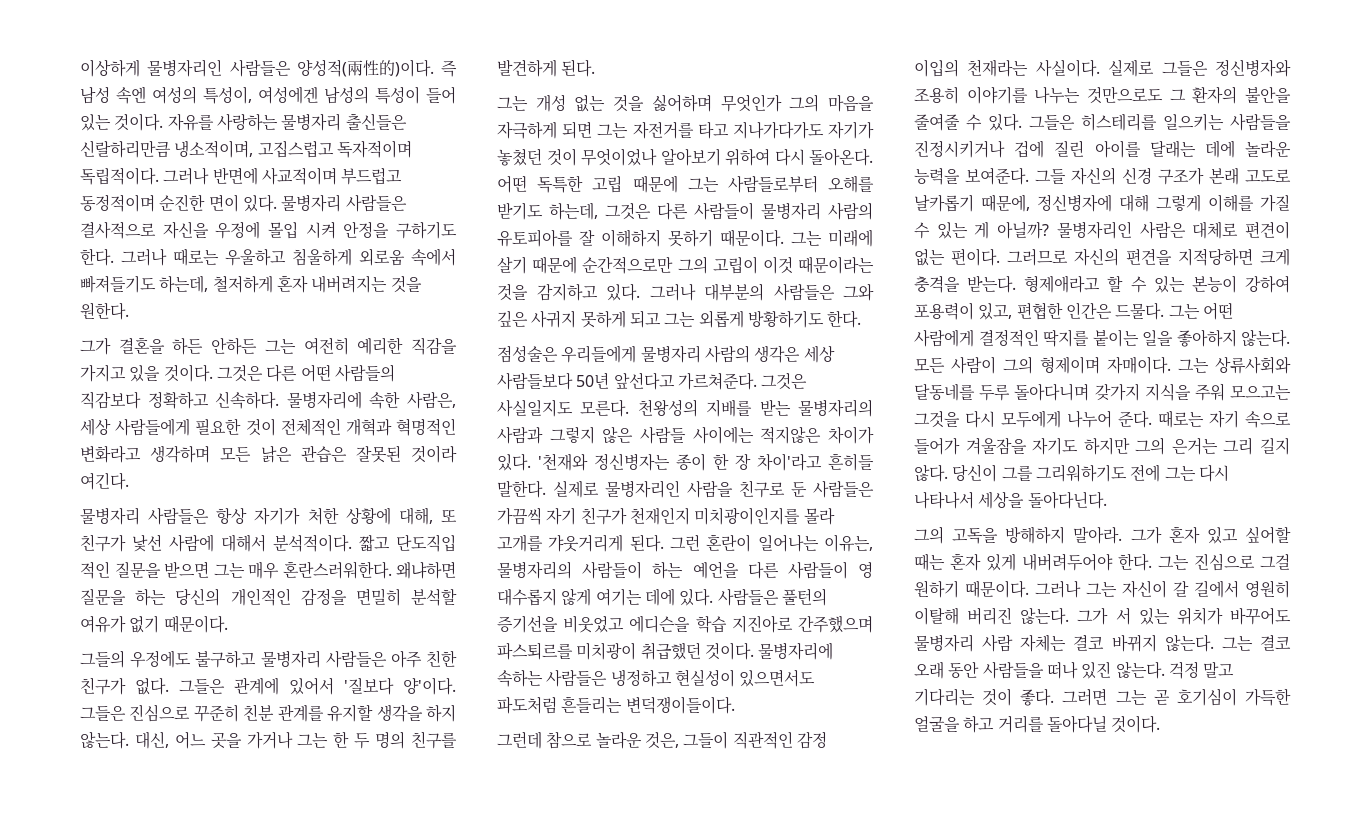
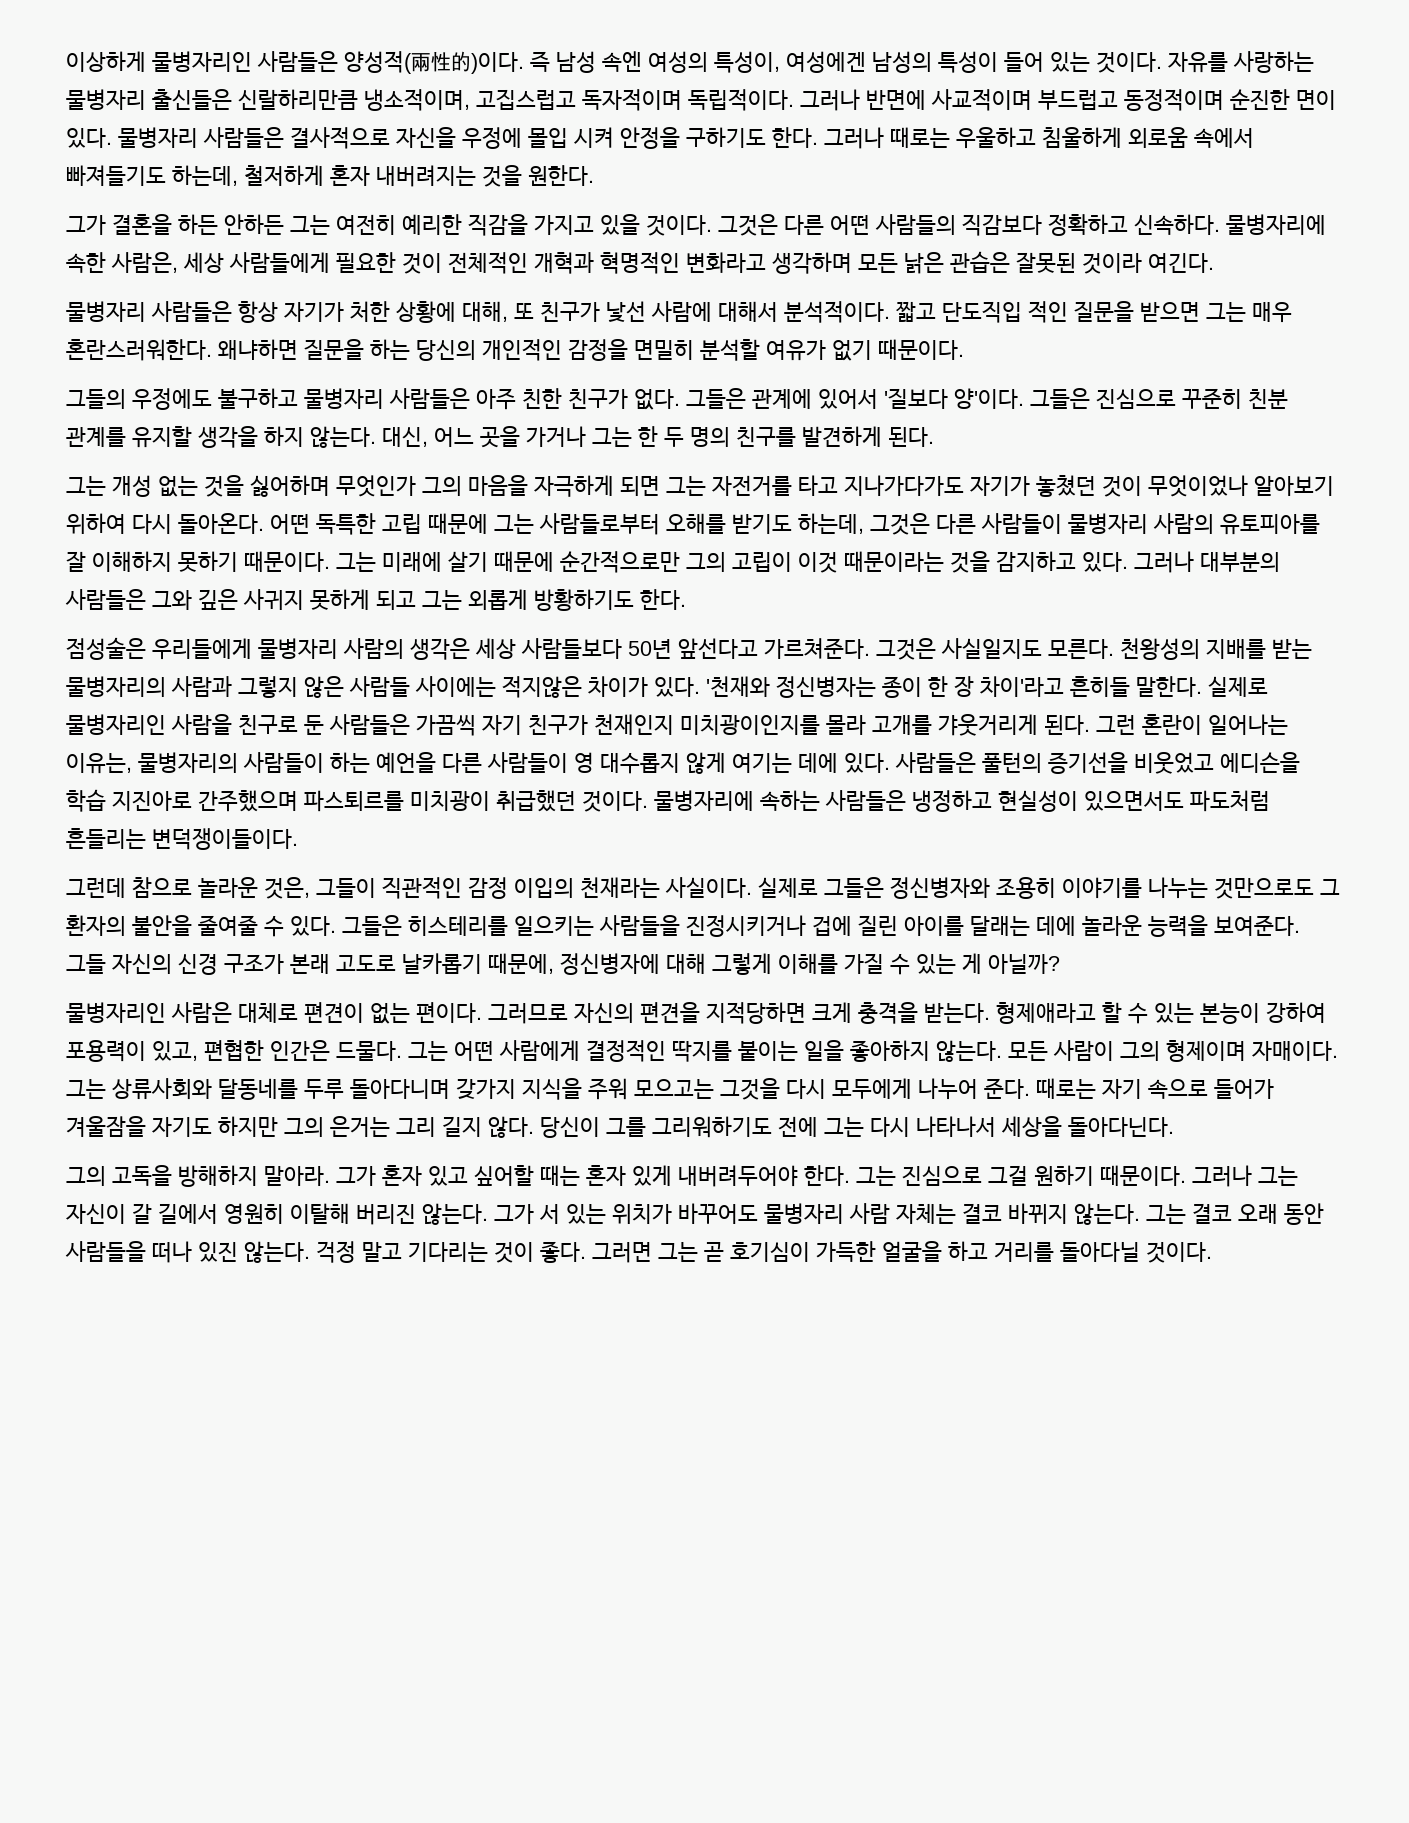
- 그들 자신의 신경 구조가 본래 고도로 날카롭기 때문에, 정신병자에 대해 그렇게 이해를 가질 수 있는 게 아닐까? 물병자리인 사람은 대체로 편견이 없는 편이다.
+ 그들 자신의 신경 구조가 본래 고도로 날카롭기 때문에, 정신병자에 대해 그렇게 이해를 가질 수 있는 게 아닐까?
+ 물병자리인 사람은 대체로 편견이 없는 편이다.

